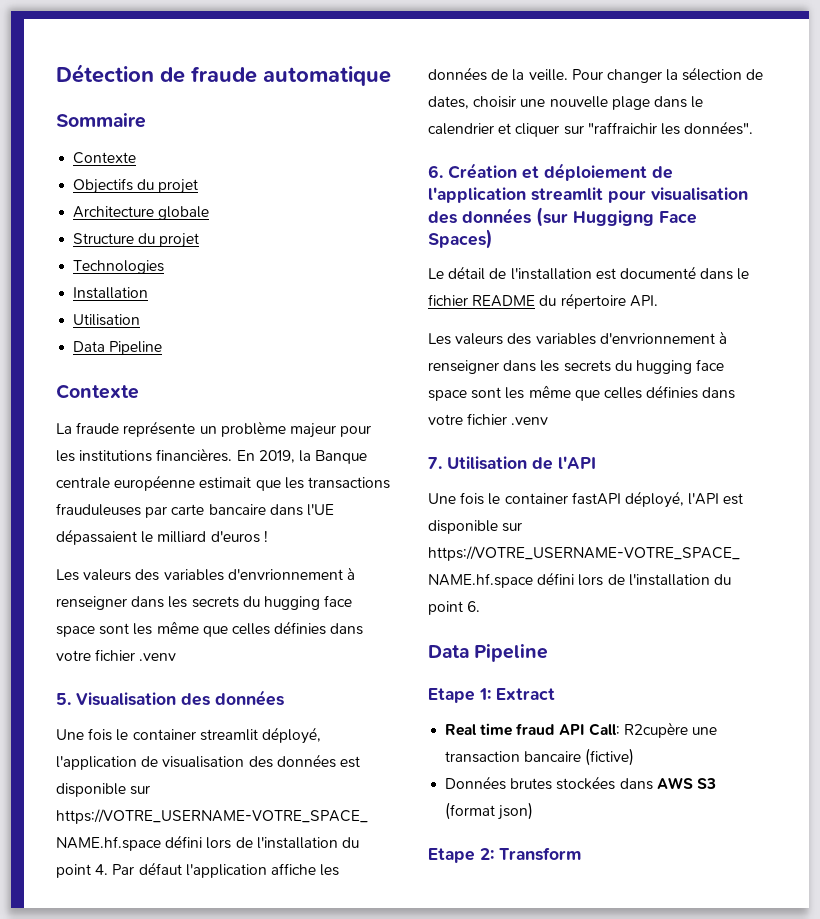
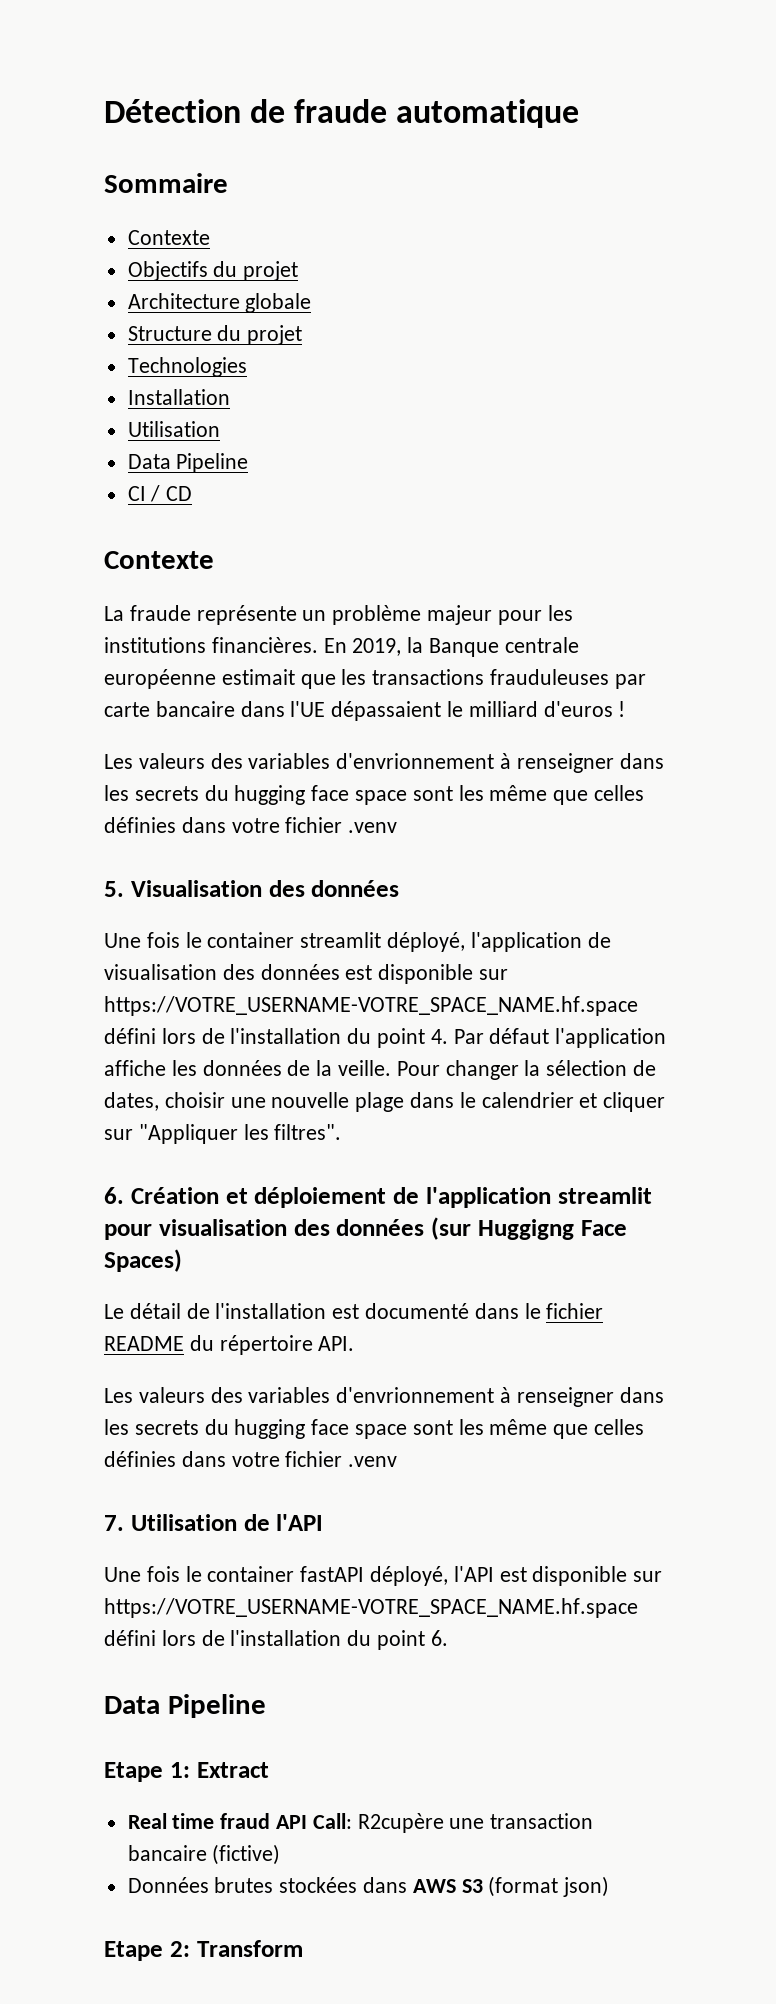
+ CI / CD
- Pour changer la sélection de dates, choisir une nouvelle plage dans le calendrier et cliquer sur "raffraichir les données".
+ Pour changer la sélection de dates, choisir une nouvelle plage dans le calendrier et cliquer sur "Appliquer les filtres".

